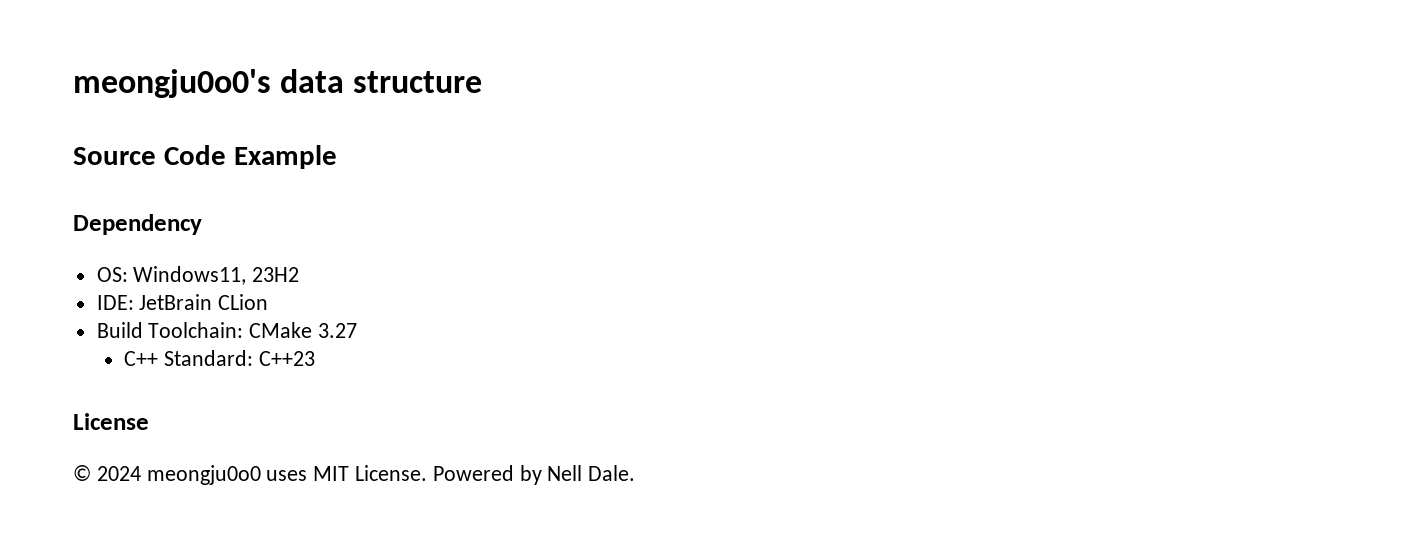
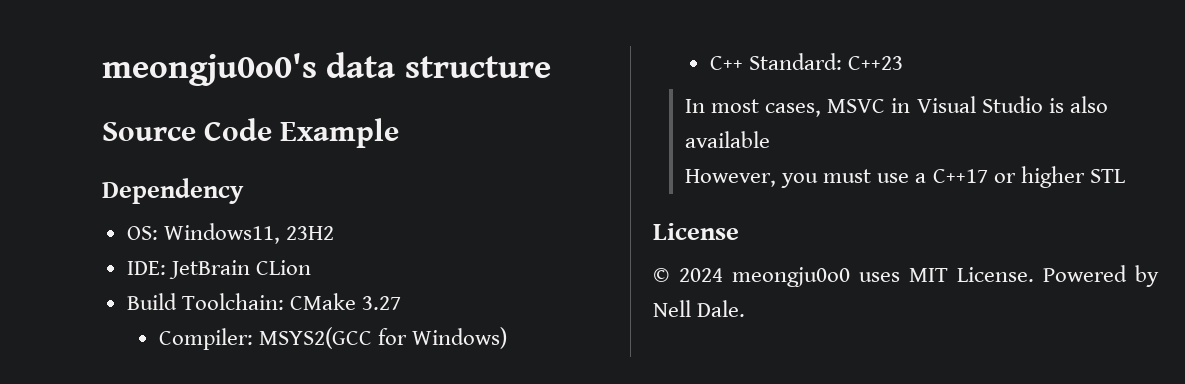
+ Compiler: MSYS2(GCC for Windows)
+ In most cases, MSVC in Visual Studio is also available
+ However, you must use a C++17 or higher STL

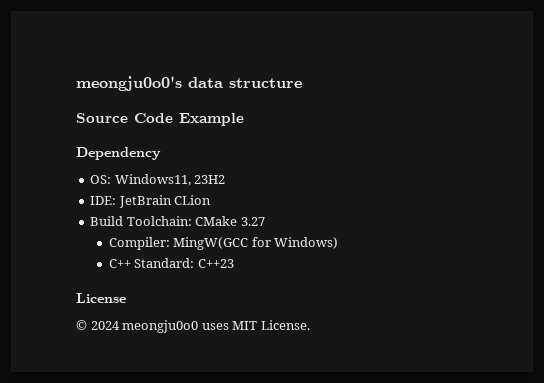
- Compiler: MSYS2(GCC for Windows)
+ Compiler: MingW(GCC for Windows)
- In most cases, MSVC in Visual Studio is also available
- However, you must use a C++17 or higher STL
- Powered by Nell Dale.

